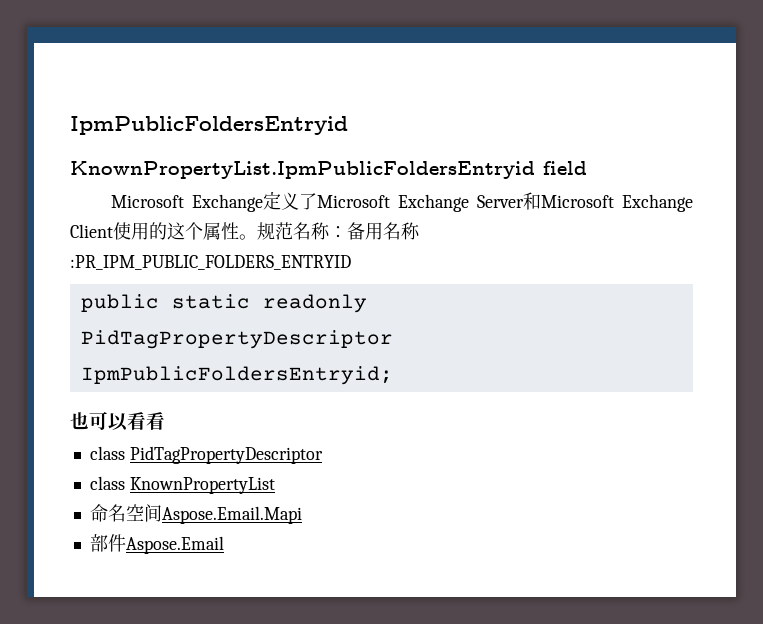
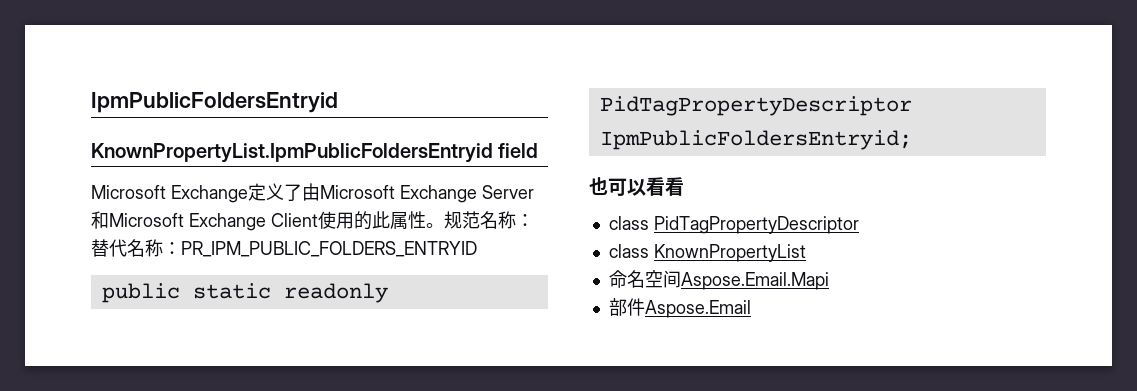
- Microsoft Exchange定义了Microsoft Exchange Server和Microsoft Exchange Client使用的这个属性。
+ Microsoft Exchange定义了由Microsoft Exchange Server和Microsoft Exchange Client使用的此属性。
- 规范名称：备用名称:PR_IPM_PUBLIC_FOLDERS_ENTRYID
+ 规范名称：替代名称：PR_IPM_PUBLIC_FOLDERS_ENTRYID

